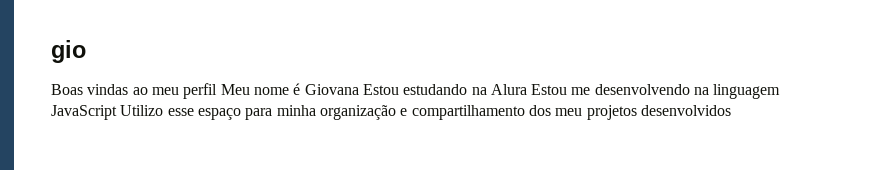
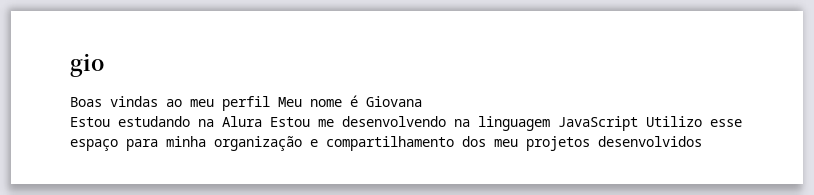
- Boas vindas ao meu perfil Meu nome é Giovana Estou estudando na Alura Estou me desenvolvendo na linguagem JavaScript Utilizo esse espaço para minha organização e compartilhamento dos meu projetos desenvolvidos
+ Boas vindas ao meu perfil Meu nome é Giovana
+ Estou estudando na Alura Estou me desenvolvendo na linguagem JavaScript Utilizo esse espaço para minha organização e compartilhamento dos meu projetos desenvolvidos

